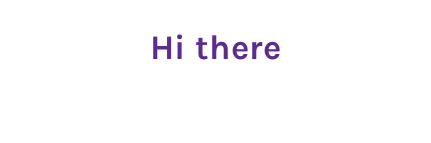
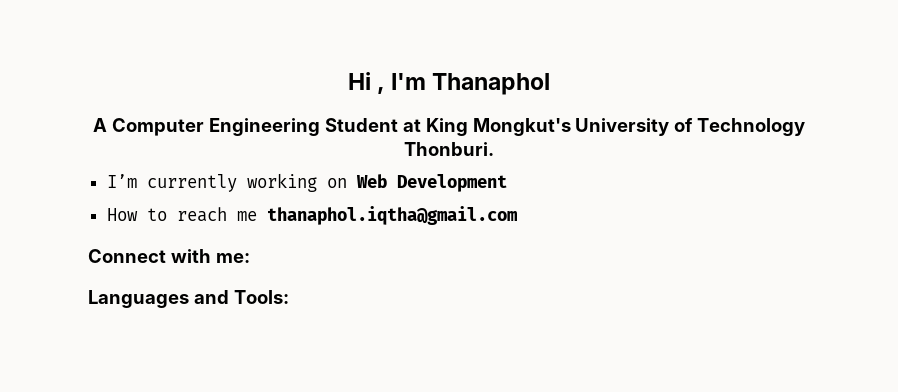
- Hi there
+ Hi , I'm Thanaphol
+ A Computer Engineering Student at King Mongkut's University of Technology Thonburi.
+ I’m currently working on Web Development
+ How to reach me thanaphol.iqtha@gmail.com
+ Connect with me:
+ Languages and Tools:

